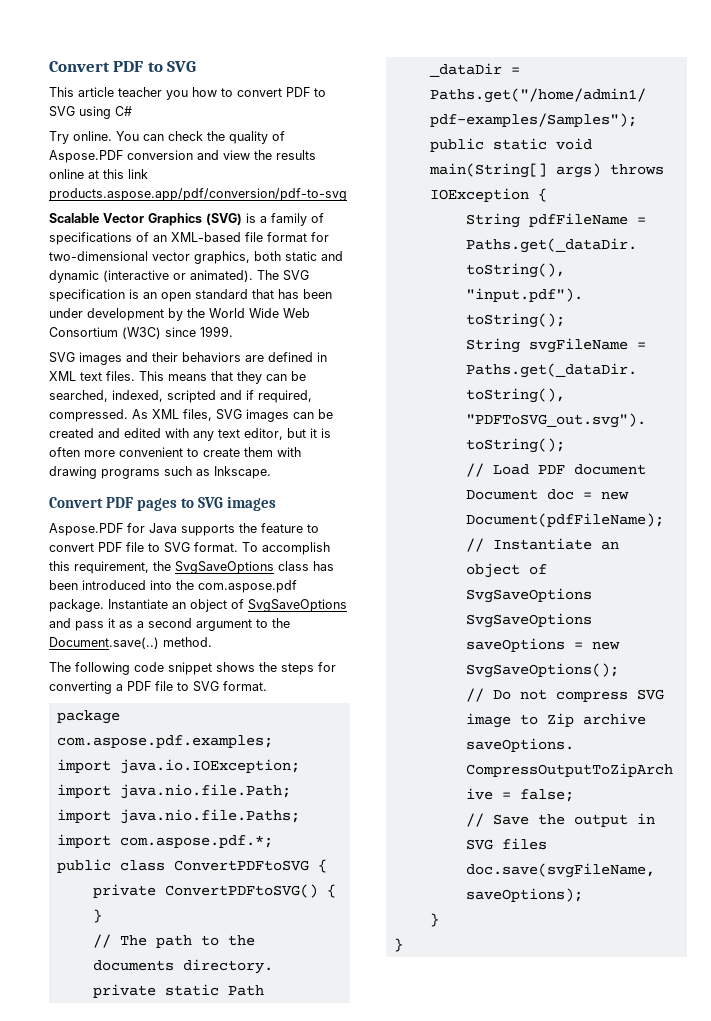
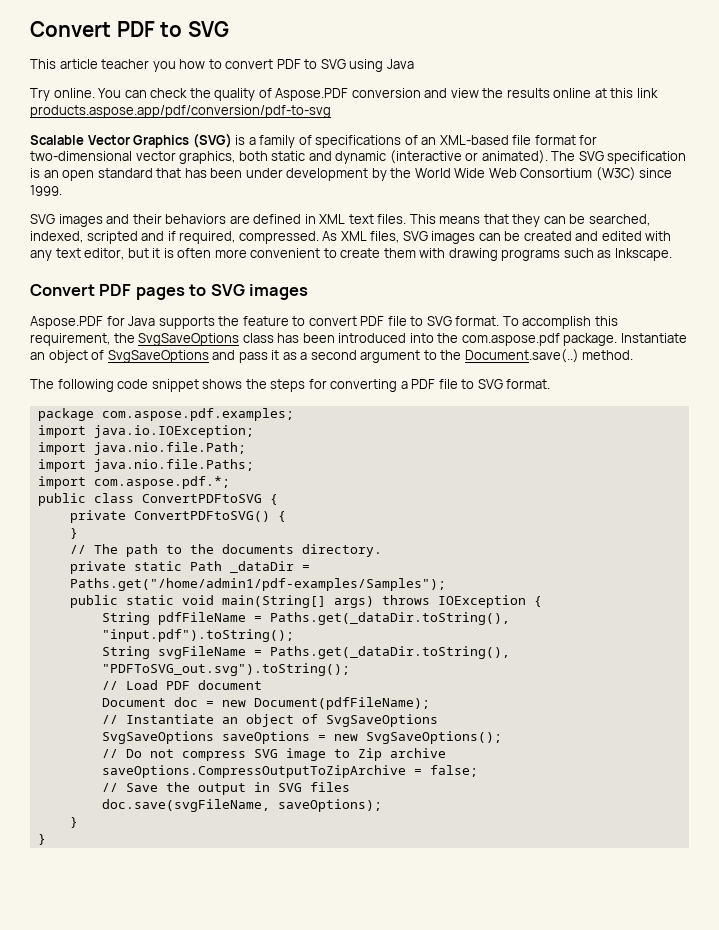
- This article teacher you how to convert PDF to SVG using C#
+ This article teacher you how to convert PDF to SVG using Java

